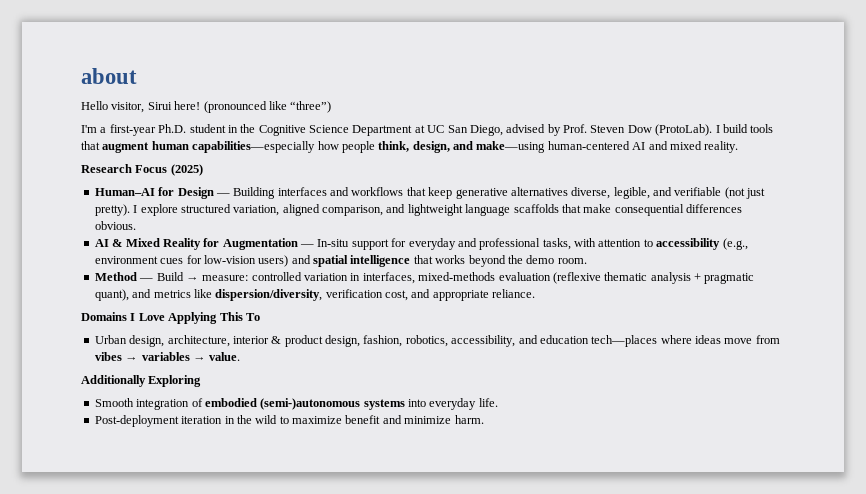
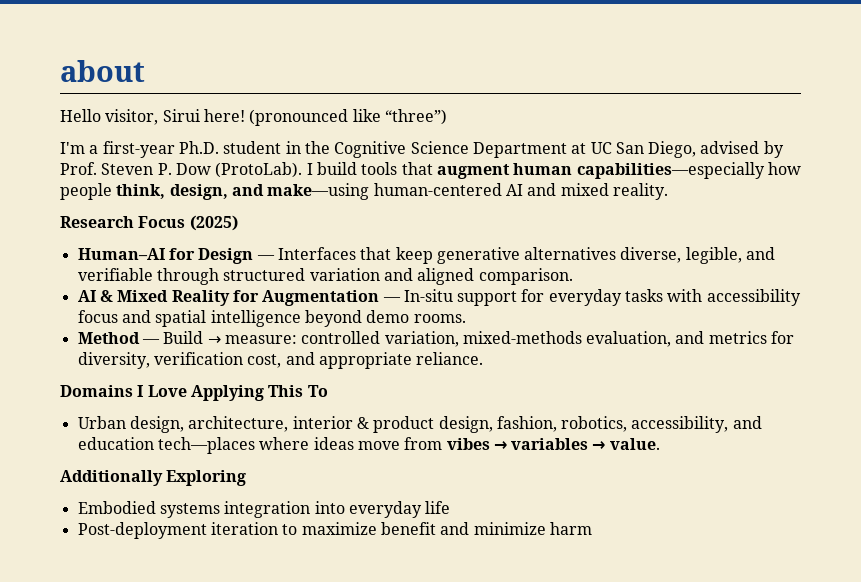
- I'm a first-year Ph.D. student in the Cognitive Science Department at UC San Diego, advised by Prof. Steven Dow (ProtoLab).
+ I'm a first-year Ph.D. student in the Cognitive Science Department at UC San Diego, advised by Prof. Steven P. Dow (ProtoLab).
- Human–AI for Design — Building interfaces and workflows that keep generative alternatives diverse, legible, and verifiable (not just pretty). I explore structured variation, aligned comparison, and lightweight language scaffolds that make consequential differences obvious.
+ Human–AI for Design — Interfaces that keep generative alternatives diverse, legible, and verifiable through structured variation and aligned comparison.
- AI & Mixed Reality for Augmentation — In-situ support for everyday and professional tasks, with attention to accessibility (e.g., environment cues for low-vision users) and spatial intelligence that works beyond the demo room.
+ AI & Mixed Reality for Augmentation — In-situ support for everyday tasks with accessibility focus and spatial intelligence beyond demo rooms.
- Method — Build → measure: controlled variation in interfaces, mixed-methods evaluation (reflexive thematic analysis + pragmatic quant), and metrics like dispersion/diversity, verification cost, and appropriate reliance.
+ Method — Build → measure: controlled variation, mixed-methods evaluation, and metrics for diversity, verification cost, and appropriate reliance.
- Smooth integration of embodied (semi-)autonomous systems into everyday life.
+ Embodied systems integration into everyday life
- Post-deployment iteration in the wild to maximize benefit and minimize harm.
+ Post-deployment iteration to maximize benefit and minimize harm

